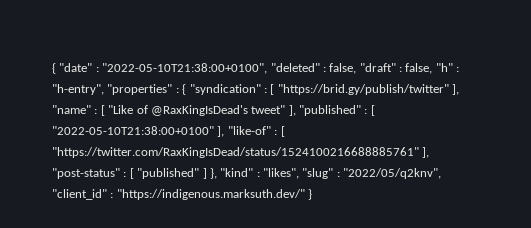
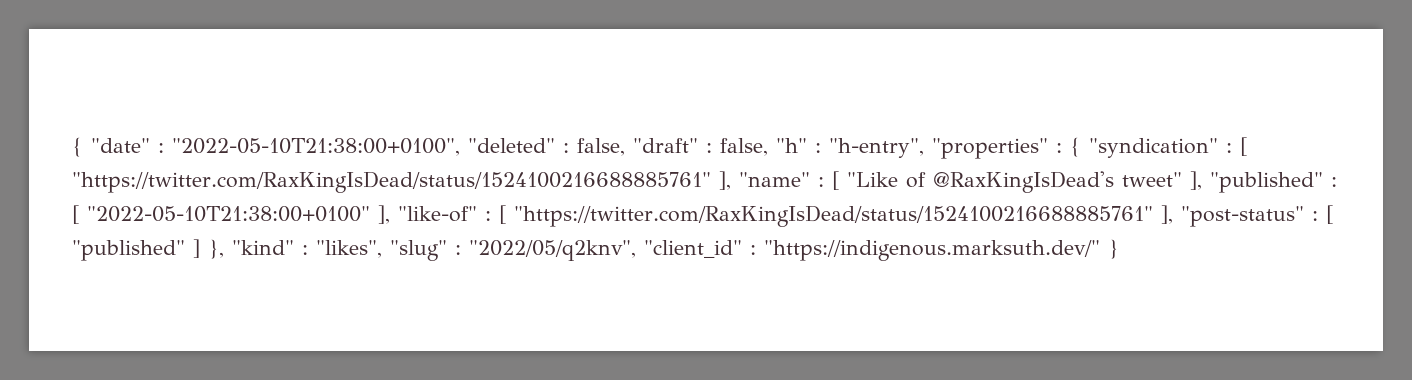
- { "date" : "2022-05-10T21:38:00+0100", "deleted" : false, "draft" : false, "h" : "h-entry", "properties" : { "syndication" : [ "https://brid.gy/publish/twitter" ], "name" : [ "Like of @RaxKingIsDead's tweet" ], "published" : [ "2022-05-10T21:38:00+0100" ], "like-of" : [ "https://twitter.com/RaxKingIsDead/status/1524100216688885761" ], "post-status" : [ "published" ] }, "kind" : "likes", "slug" : "2022/05/q2knv", "client_id" : "https://indigenous.marksuth.dev/" }
+ { "date" : "2022-05-10T21:38:00+0100", "deleted" : false, "draft" : false, "h" : "h-entry", "properties" : { "syndication" : [ "https://twitter.com/RaxKingIsDead/status/1524100216688885761" ], "name" : [ "Like of @RaxKingIsDead's tweet" ], "published" : [ "2022-05-10T21:38:00+0100" ], "like-of" : [ "https://twitter.com/RaxKingIsDead/status/1524100216688885761" ], "post-status" : [ "published" ] }, "kind" : "likes", "slug" : "2022/05/q2knv", "client_id" : "https://indigenous.marksuth.dev/" }

